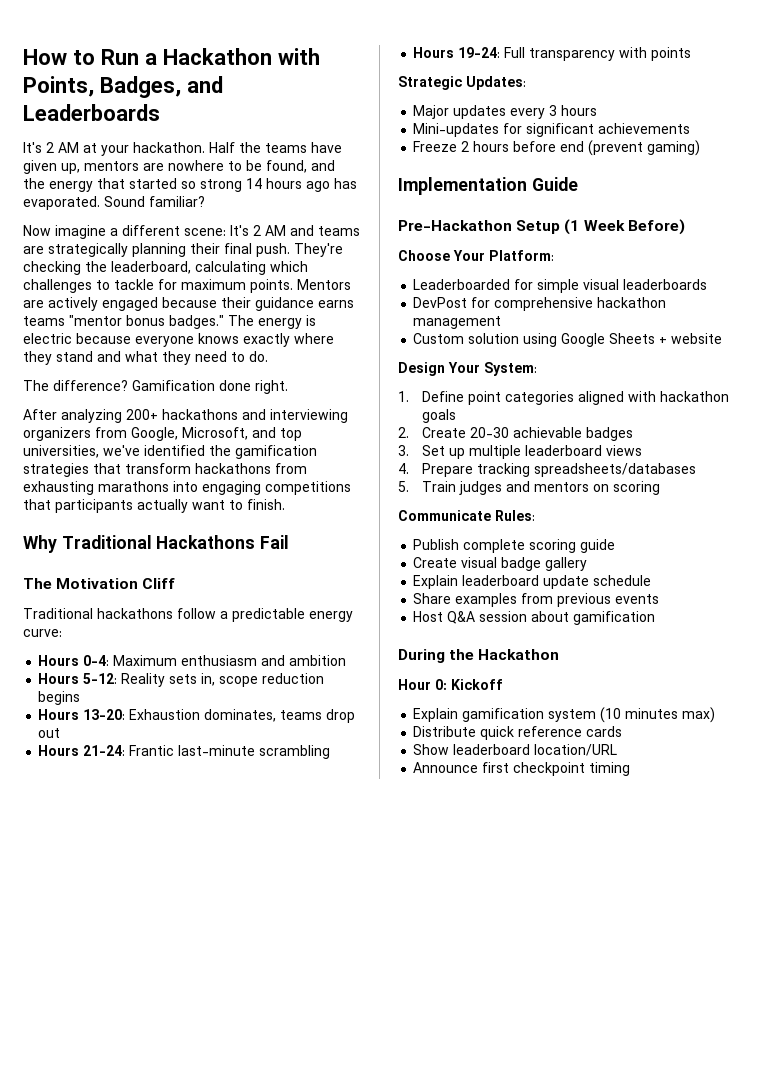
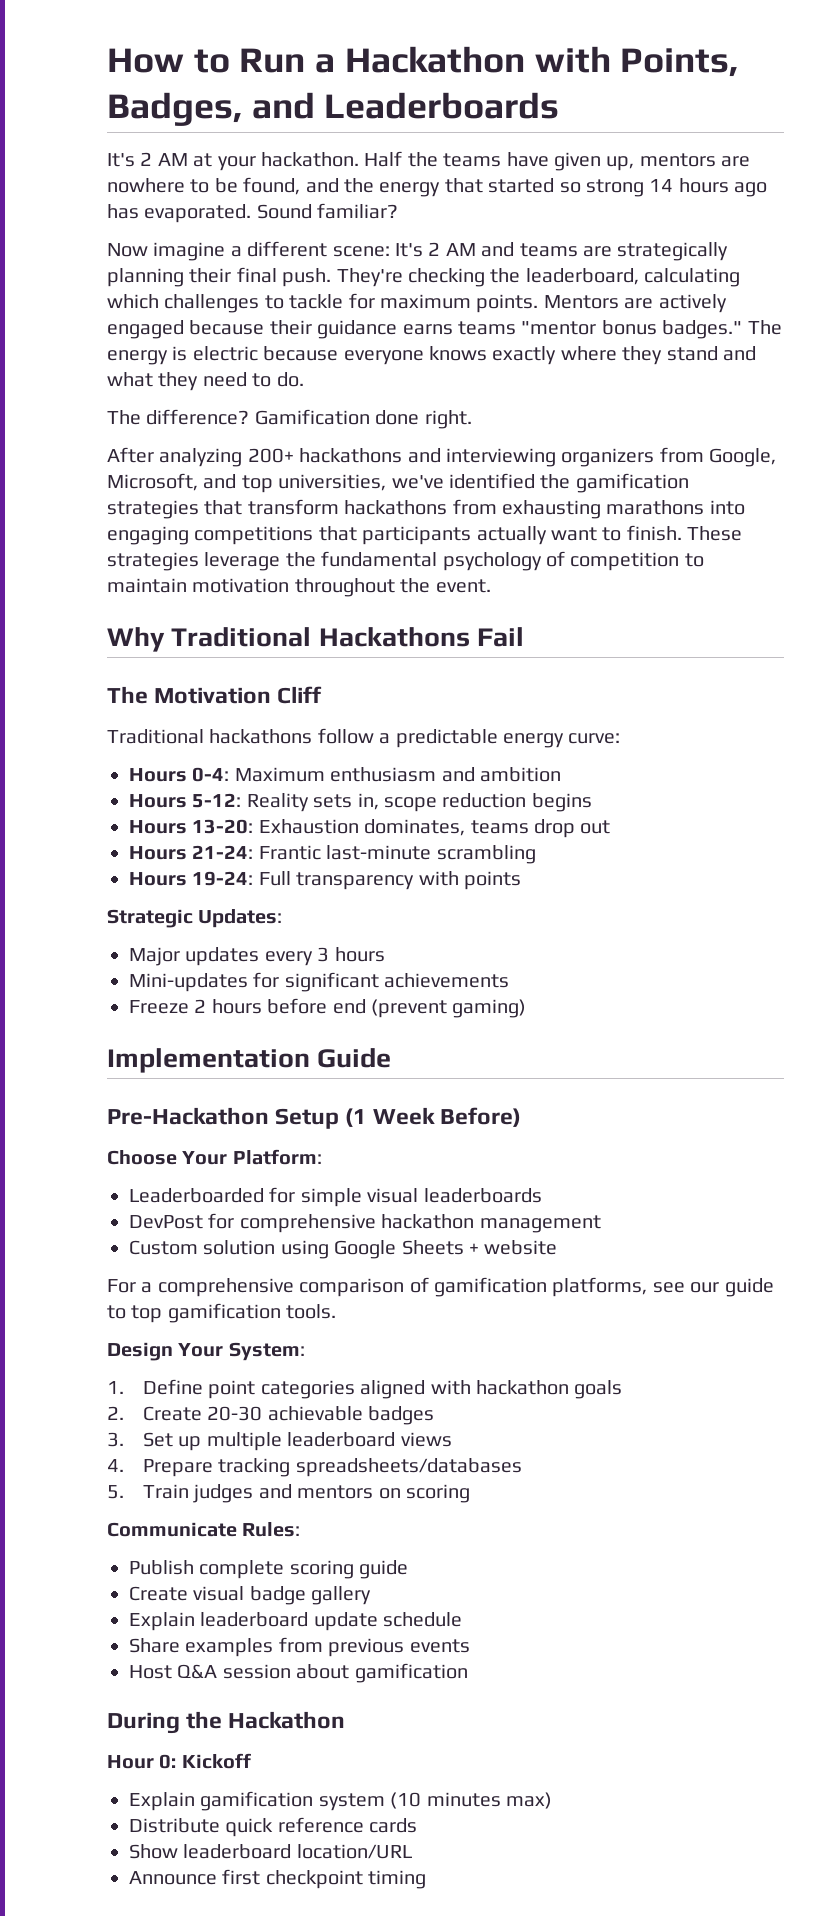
+ These strategies leverage the fundamental psychology of competition to maintain motivation throughout the event.
+ For a comprehensive comparison of gamification platforms, see our guide to top gamification tools.

